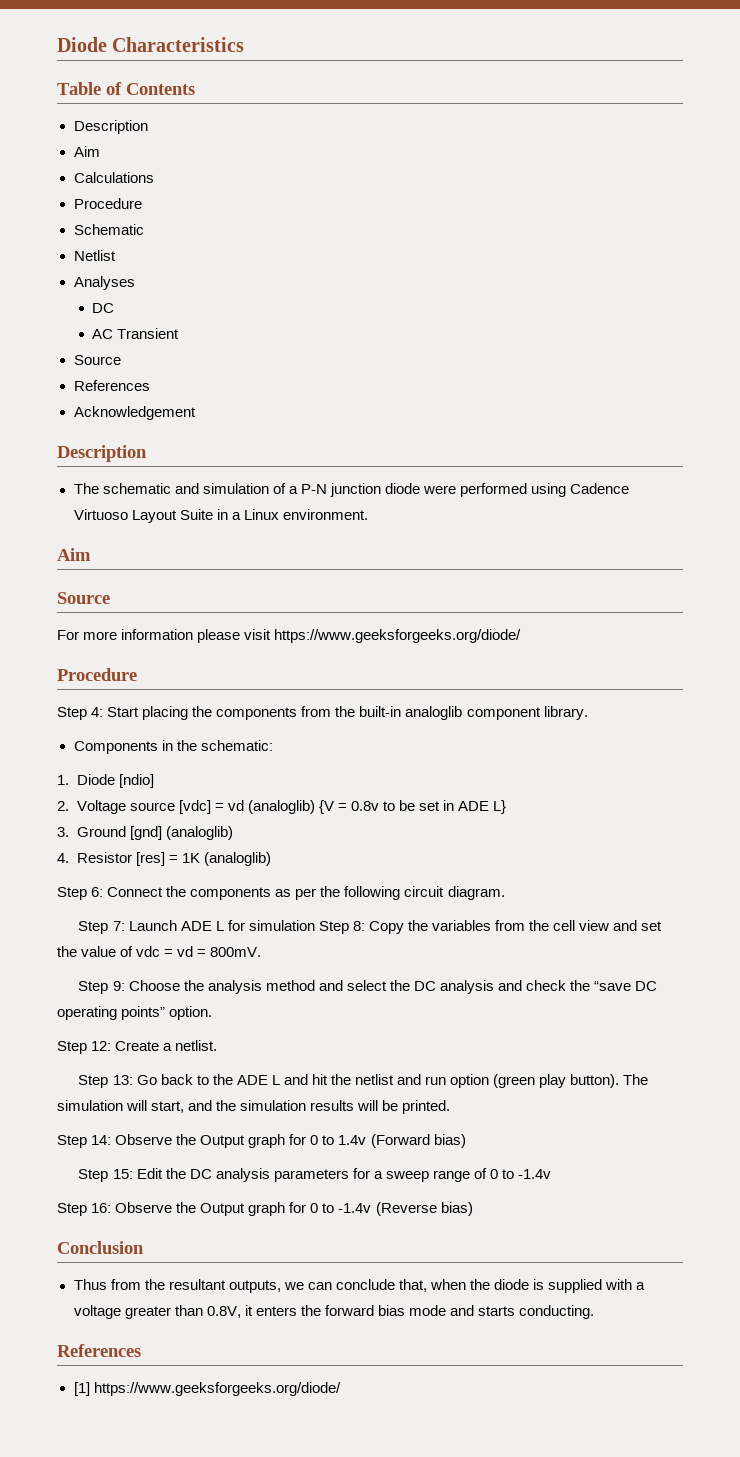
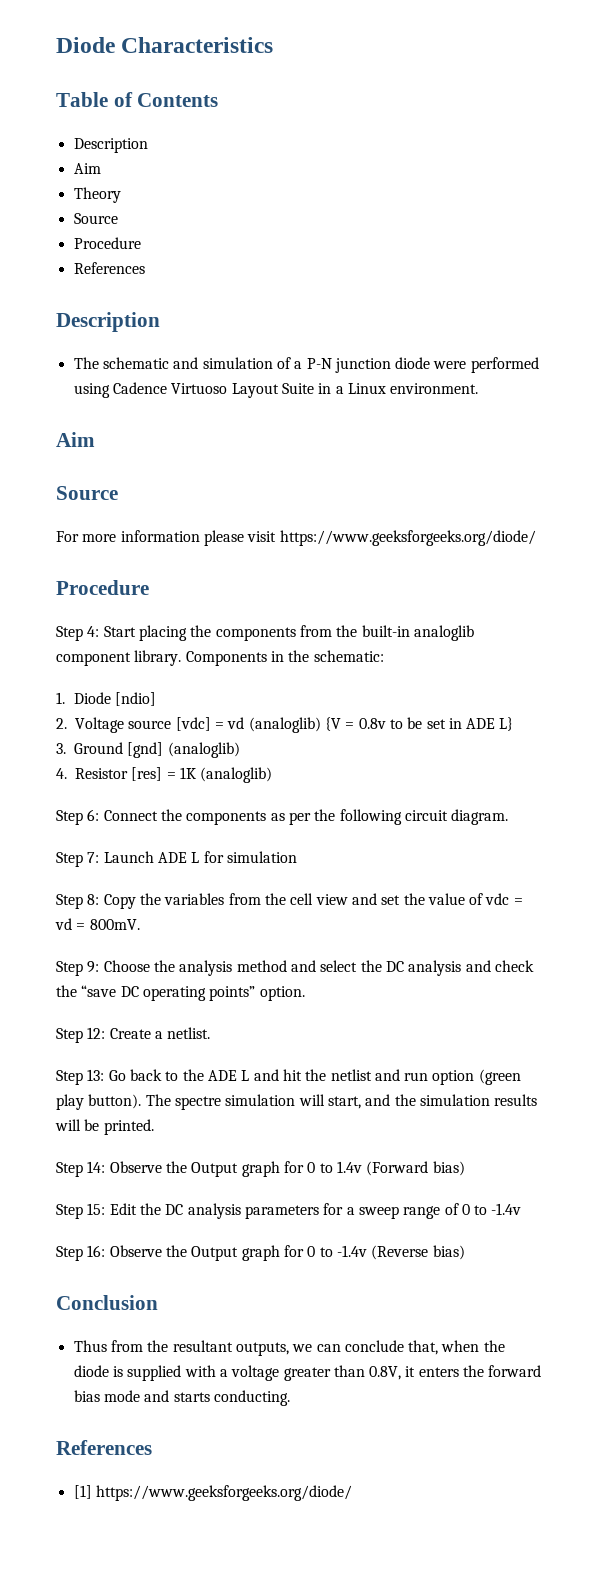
- Calculations
+ Theory
+ Source
  Procedure
- Schematic
- Netlist
- Analyses
- DC
- AC Transient
- Source
  References
- Acknowledgement
- Step 4: Start placing the components from the built-in analoglib component library.
- Components in the schematic:
+ Step 4: Start placing the components from the built-in analoglib component library. Components in the schematic:
- Step 7: Launch ADE L for simulation Step 8: Copy the variables from the cell view and set the value of vdc = vd = 800mV.
+ Step 7: Launch ADE L for simulation
+ Step 8: Copy the variables from the cell view and set the value of vdc = vd = 800mV.
- The simulation will start, and the simulation results will be printed.
+ The spectre simulation will start, and the simulation results will be printed.

